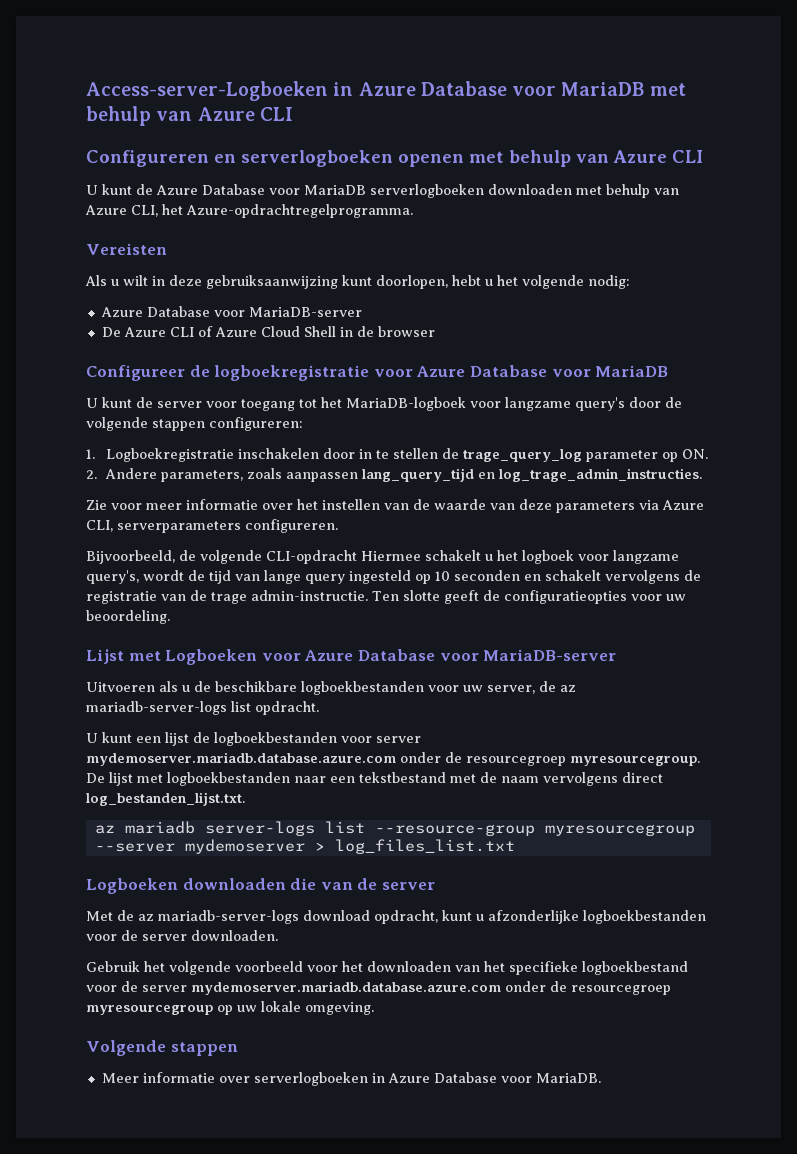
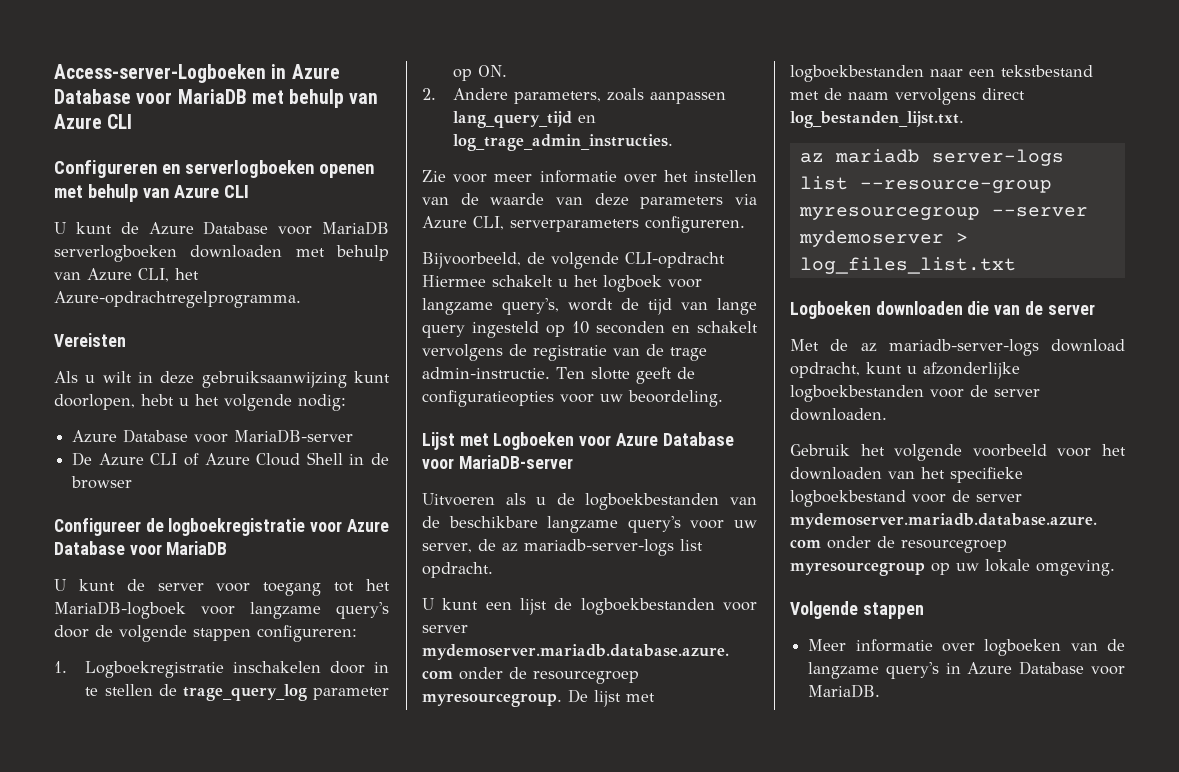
- Uitvoeren als u de beschikbare logboekbestanden voor uw server, de az mariadb-server-logs list opdracht.
+ Uitvoeren als u de logboekbestanden van de beschikbare langzame query's voor uw server, de az mariadb-server-logs list opdracht.
- Meer informatie over serverlogboeken in Azure Database voor MariaDB.
+ Meer informatie over logboeken van de langzame query's in Azure Database voor MariaDB.

